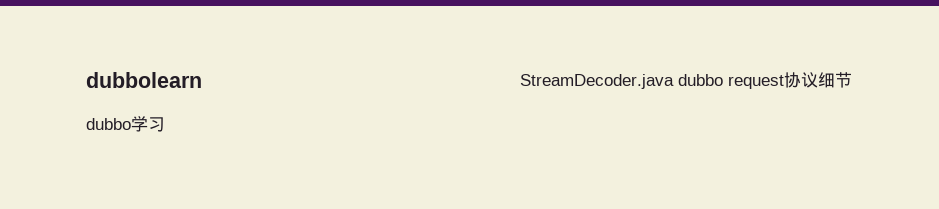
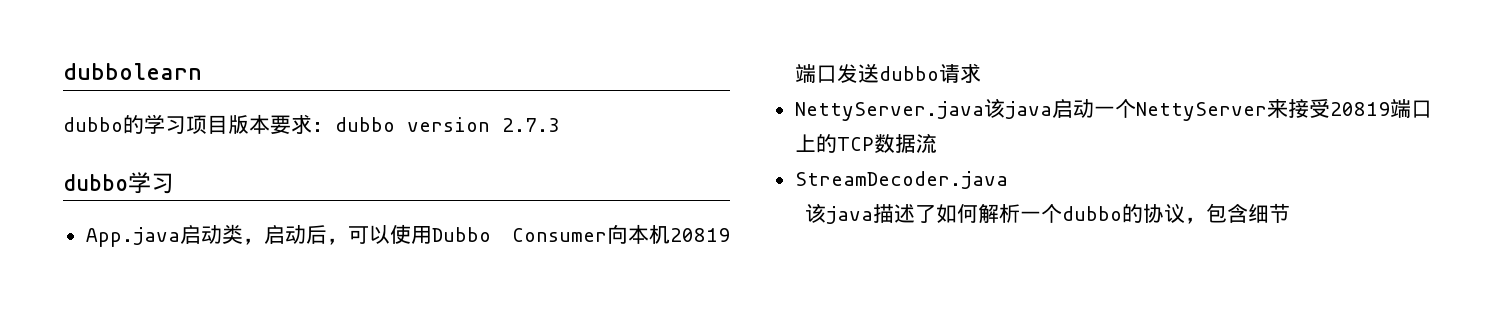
+ dubbo的学习项目版本要求: dubbo version 2.7.3
  dubbo学习
- StreamDecoder.java dubbo request协议细节
+ App.java启动类，启动后，可以使用Dubbo Consumer向本机20819端口发送dubbo请求
+ NettyServer.java该java启动一个NettyServer来接受20819端口上的TCP数据流
+ StreamDecoder.java
+ 该java描述了如何解析一个dubbo的协议，包含细节

